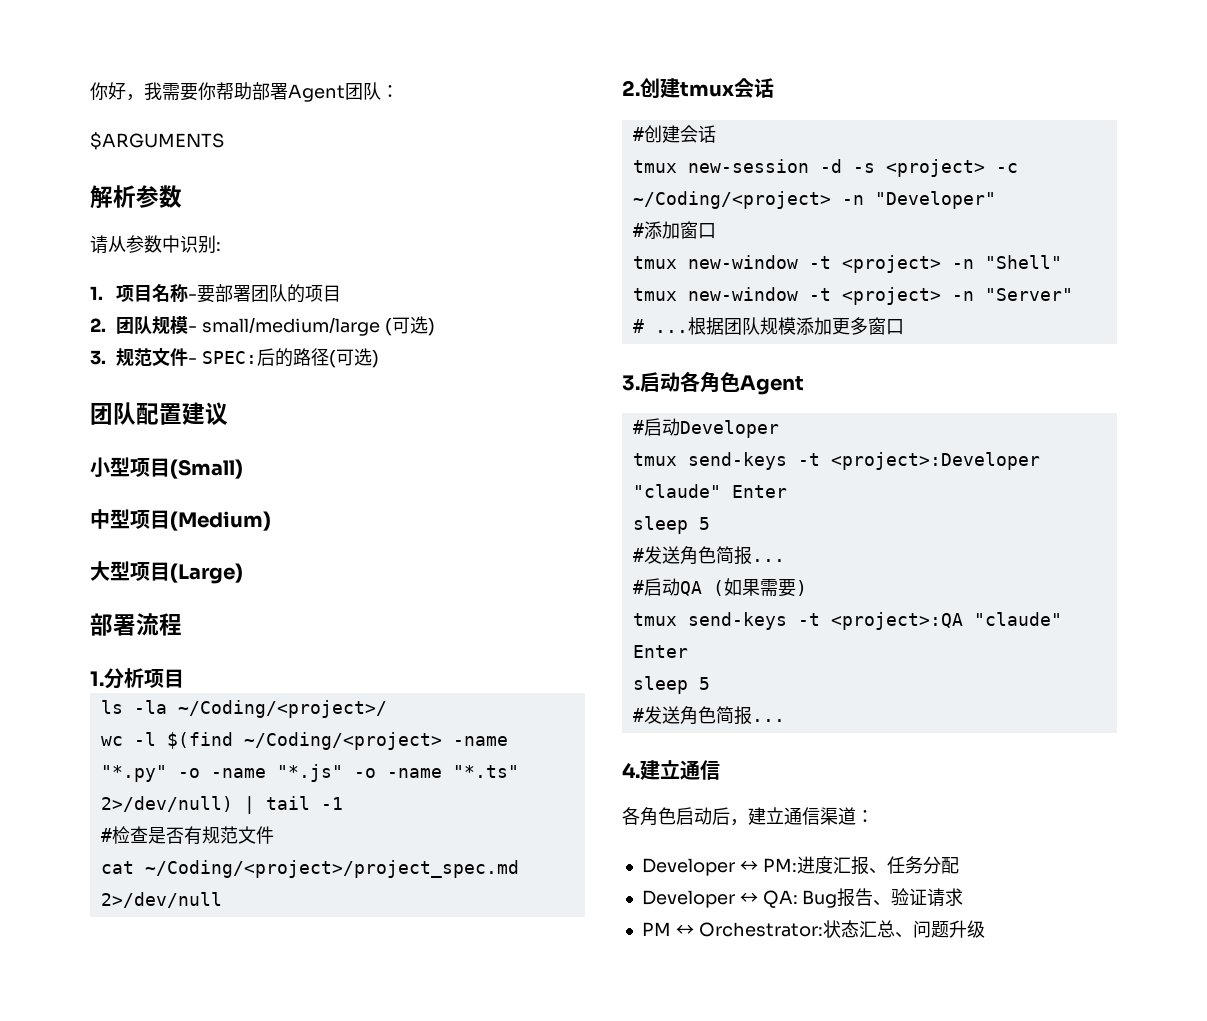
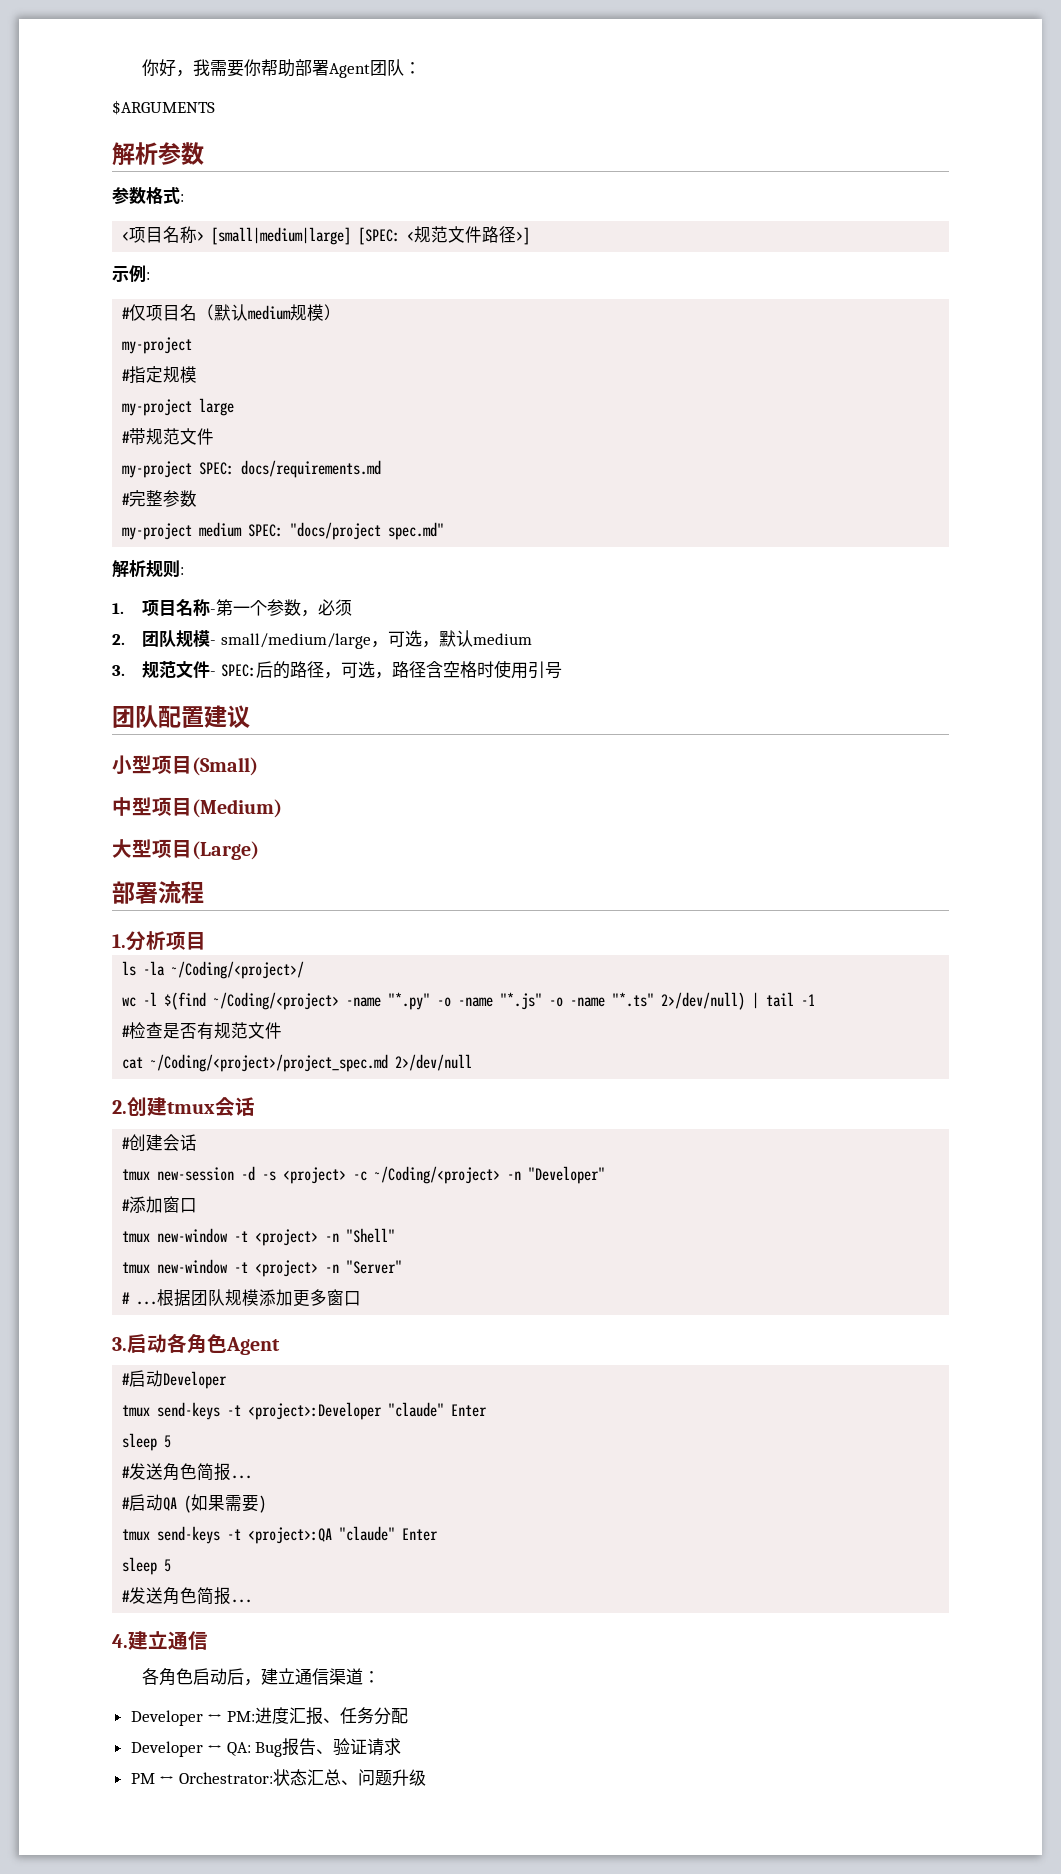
- 请从参数中识别:
+ 参数格式:
+ <项目名称> [small|medium|large] [SPEC: <规范文件路径>]
+ 示例:
+ #仅项目名（默认medium规模）
+ my-project
+ #指定规模
+ my-project large
+ #带规范文件
+ my-project SPEC: docs/requirements.md
+ #完整参数
+ my-project medium SPEC: "docs/project spec.md"
+ 解析规则:
- 1.项目名称-要部署团队的项目
+ 1.项目名称-第一个参数，必须
- 2.团队规模- small/medium/large (可选)
+ 2.团队规模- small/medium/large，可选，默认medium
- 3.规范文件- SPEC:后的路径(可选)
+ 3.规范文件- SPEC:后的路径，可选，路径含空格时使用引号

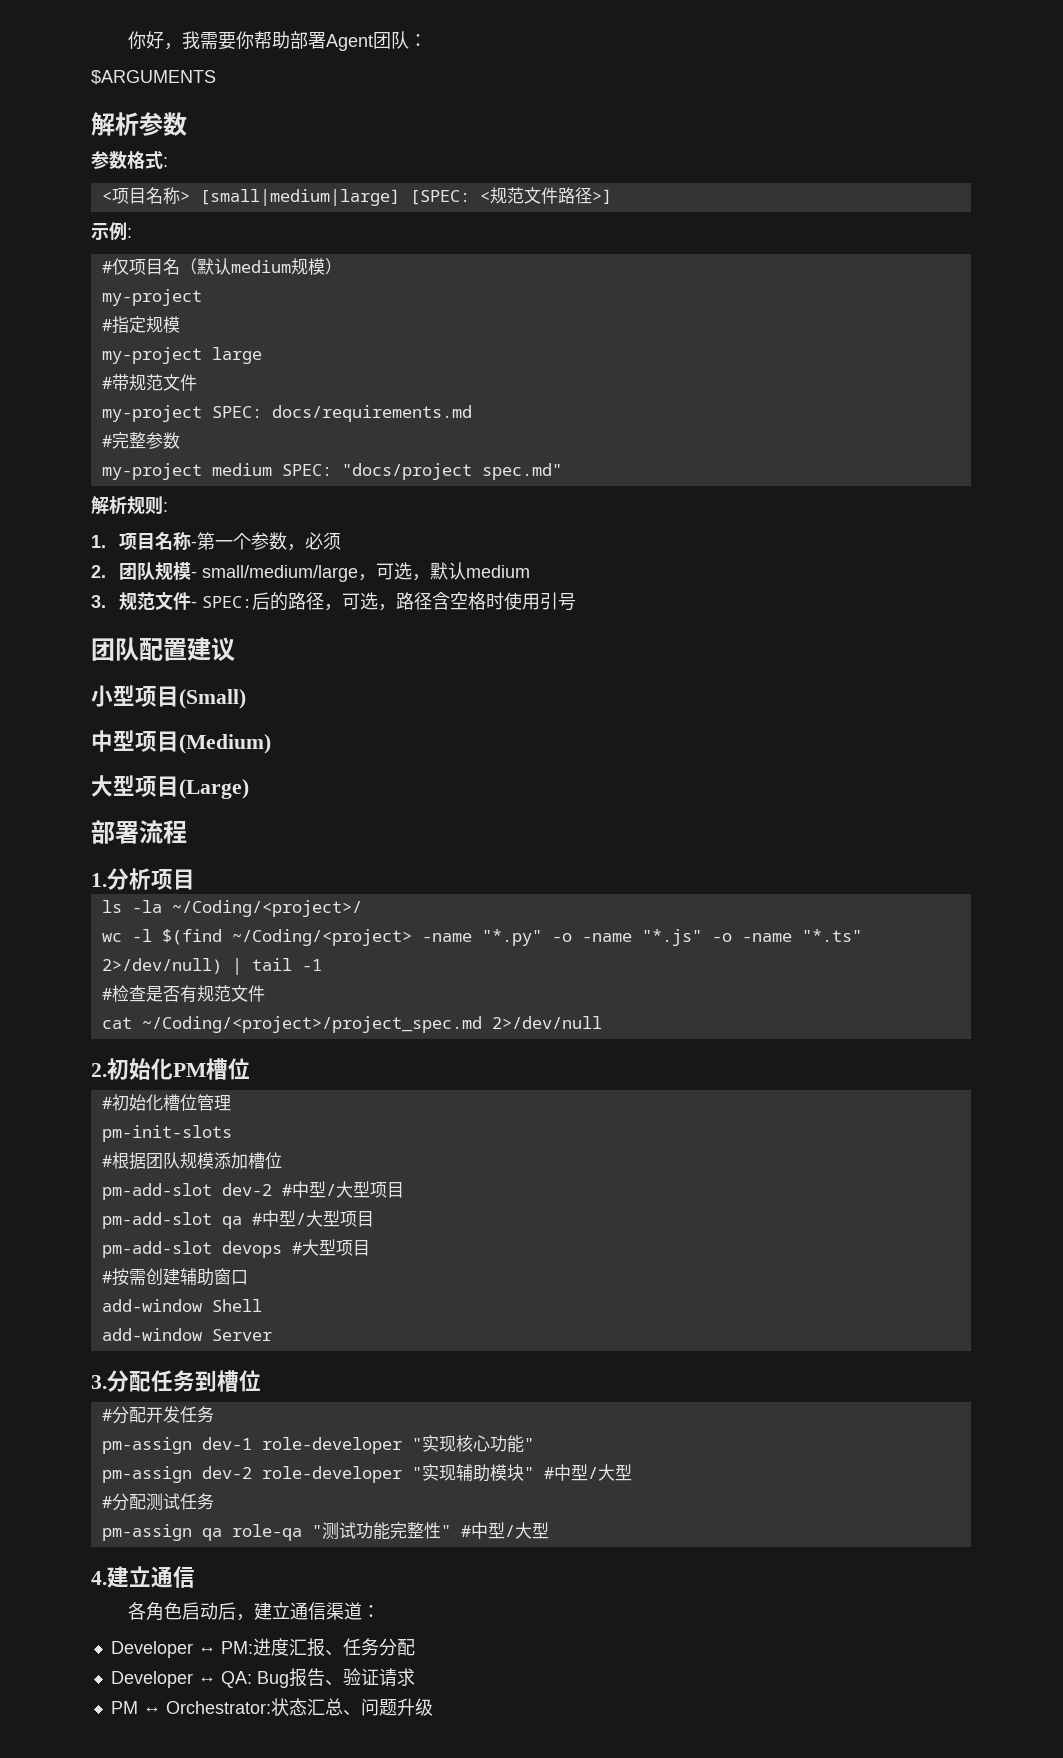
- 2.创建tmux会话
- #创建会话
- tmux new-session -d -s <project> -c ~/Coding/<project> -n "Developer"
- #添加窗口
- tmux new-window -t <project> -n "Shell"
- tmux new-window -t <project> -n "Server"
- # ...根据团队规模添加更多窗口
- 3.启动各角色Agent
- #启动Developer
- tmux send-keys -t <project>:Developer "claude" Enter
- sleep 5
- #发送角色简报...
- #启动QA (如果需要)
- tmux send-keys -t <project>:QA "claude" Enter
- sleep 5
- #发送角色简报...
+ 2.初始化PM槽位
+ #初始化槽位管理
+ pm-init-slots
+ #根据团队规模添加槽位
+ pm-add-slot dev-2 #中型/大型项目
+ pm-add-slot qa #中型/大型项目
+ pm-add-slot devops #大型项目
+ #按需创建辅助窗口
+ add-window Shell
+ add-window Server
+ 3.分配任务到槽位
+ #分配开发任务
+ pm-assign dev-1 role-developer "实现核心功能"
+ pm-assign dev-2 role-developer "实现辅助模块" #中型/大型
+ #分配测试任务
+ pm-assign qa role-qa "测试功能完整性" #中型/大型

